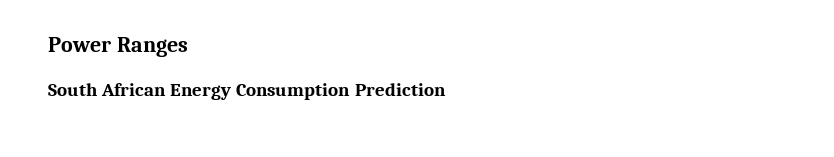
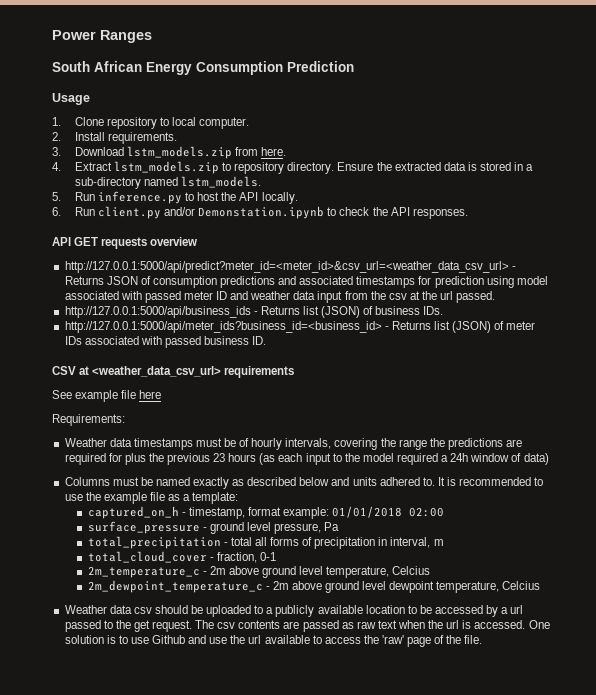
+ Usage
+ 1. Clone repository to local computer.
+ 2. Install requirements.
+ 3. Download lstm_models.zip from here.
+ 4. Extract lstm_models.zip to repository directory. Ensure the extracted data is stored in a sub-directory named lstm_models.
+ 5. Run inference.py to host the API locally.
+ 6. Run client.py and/or Demonstation.ipynb to check the API responses.
+ API GET requests overview
+ http://127.0.0.1:5000/api/predict?meter_id=<meter_id>&csv_url=<weather_data_csv_url> - Returns JSON of consumption predictions and associated timestamps for prediction using model associated with passed meter ID and weather data input from the csv at the url passed.
+ http://127.0.0.1:5000/api/business_ids - Returns list (JSON) of business IDs.
+ http://127.0.0.1:5000/api/meter_ids?business_id=<business_id> - Returns list (JSON) of meter IDs associated with passed business ID.
+ CSV at <weather_data_csv_url> requirements
+ See example file here
+ Requirements:
+ Weather data timestamps must be of hourly intervals, covering the range the predictions are required for plus the previous 23 hours (as each input to the model required a 24h window of data)
+ Columns must be named exactly as described below and units adhered to. It is recommended to use the example file as a template:
+ captured_on_h - timestamp, format example: 01/01/2018 02:00
+ surface_pressure - ground level pressure, Pa
+ total_precipitation - total all forms of precipitation in interval, m
+ total_cloud_cover - fraction, 0-1
+ 2m_temperature_c - 2m above ground level temperature, Celcius
+ 2m_dewpoint_temperature_c - 2m above ground level dewpoint temperature, Celcius
+ Weather data csv should be uploaded to a publicly available location to be accessed by a url passed to the get request. The csv contents are passed as raw text when the url is accessed. One solution is to use Github and use the url available to access the 'raw' page of the file.

